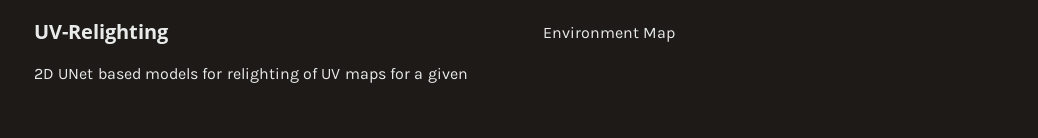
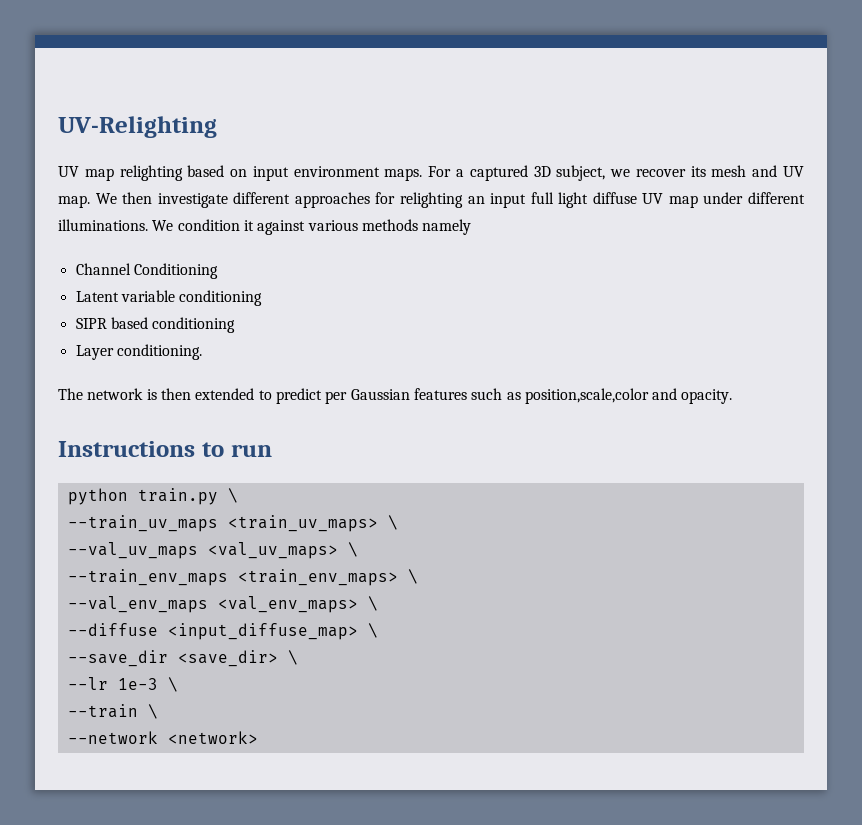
- 2D UNet based models for relighting of UV maps for a given Environment Map
+ UV map relighting based on input environment maps. For a captured 3D subject, we recover its mesh and UV map. We then investigate different approaches for relighting an input full light diffuse UV map under different illuminations. We condition it against various methods namely
+ Channel Conditioning
+ Latent variable conditioning
+ SIPR based conditioning
+ Layer conditioning.
+ The network is then extended to predict per Gaussian features such as position,scale,color and opacity.
+ Instructions to run
+ python train.py \
+ --train_uv_maps <train_uv_maps> \
+ --val_uv_maps <val_uv_maps> \
+ --train_env_maps <train_env_maps> \
+ --val_env_maps <val_env_maps> \
+ --diffuse <input_diffuse_map> \
+ --save_dir <save_dir> \
+ --lr 1e-3 \
+ --train \
+ --network <network>

